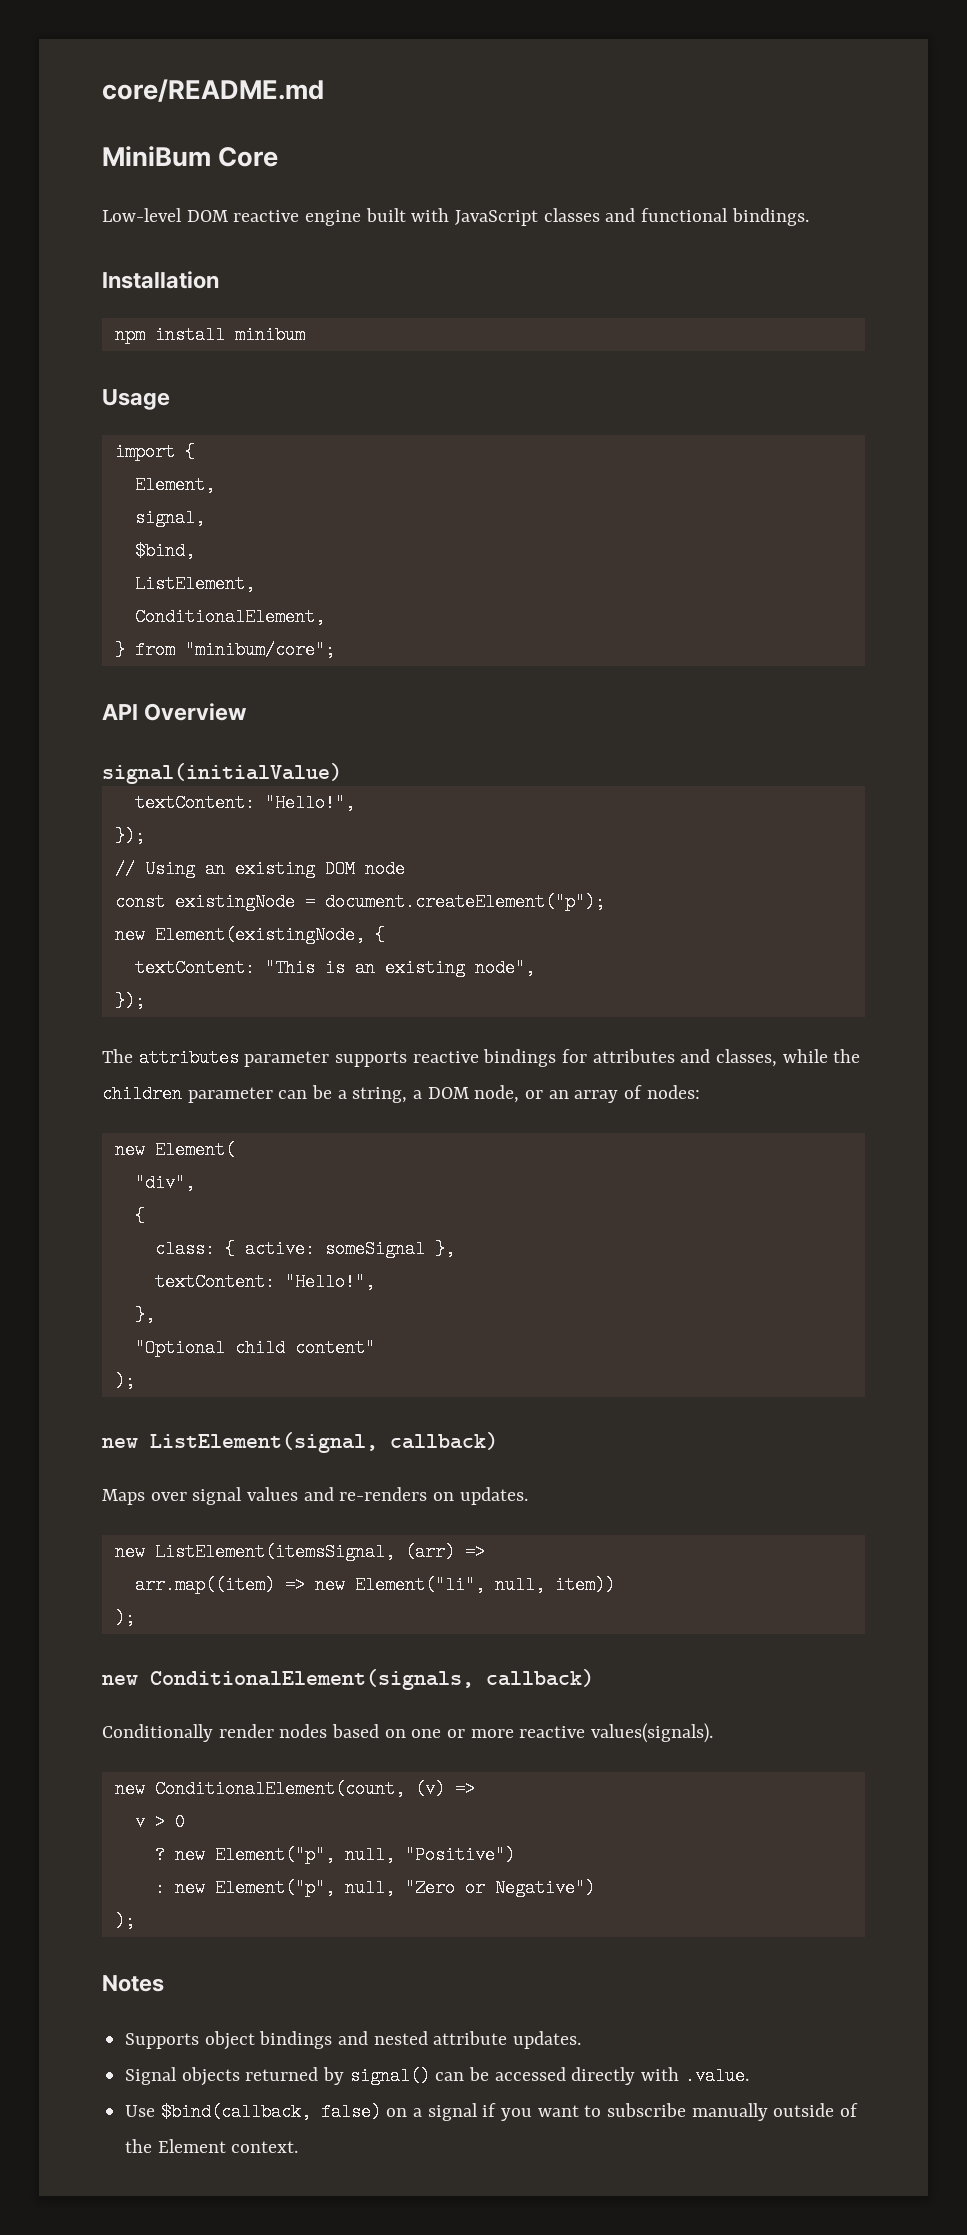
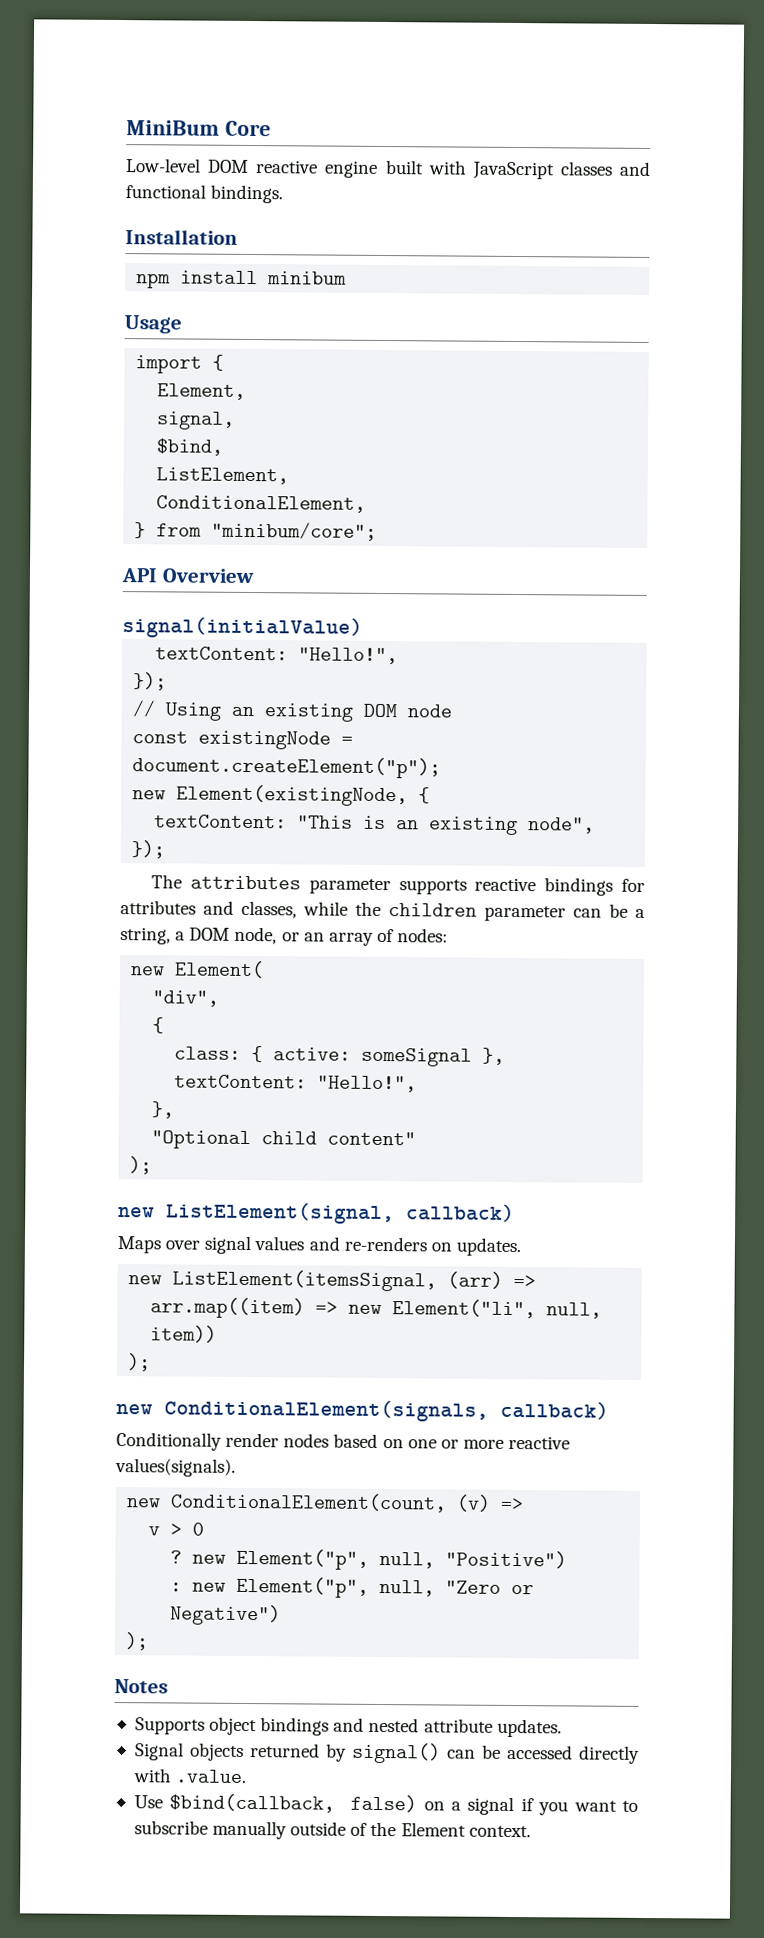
- core/README.md

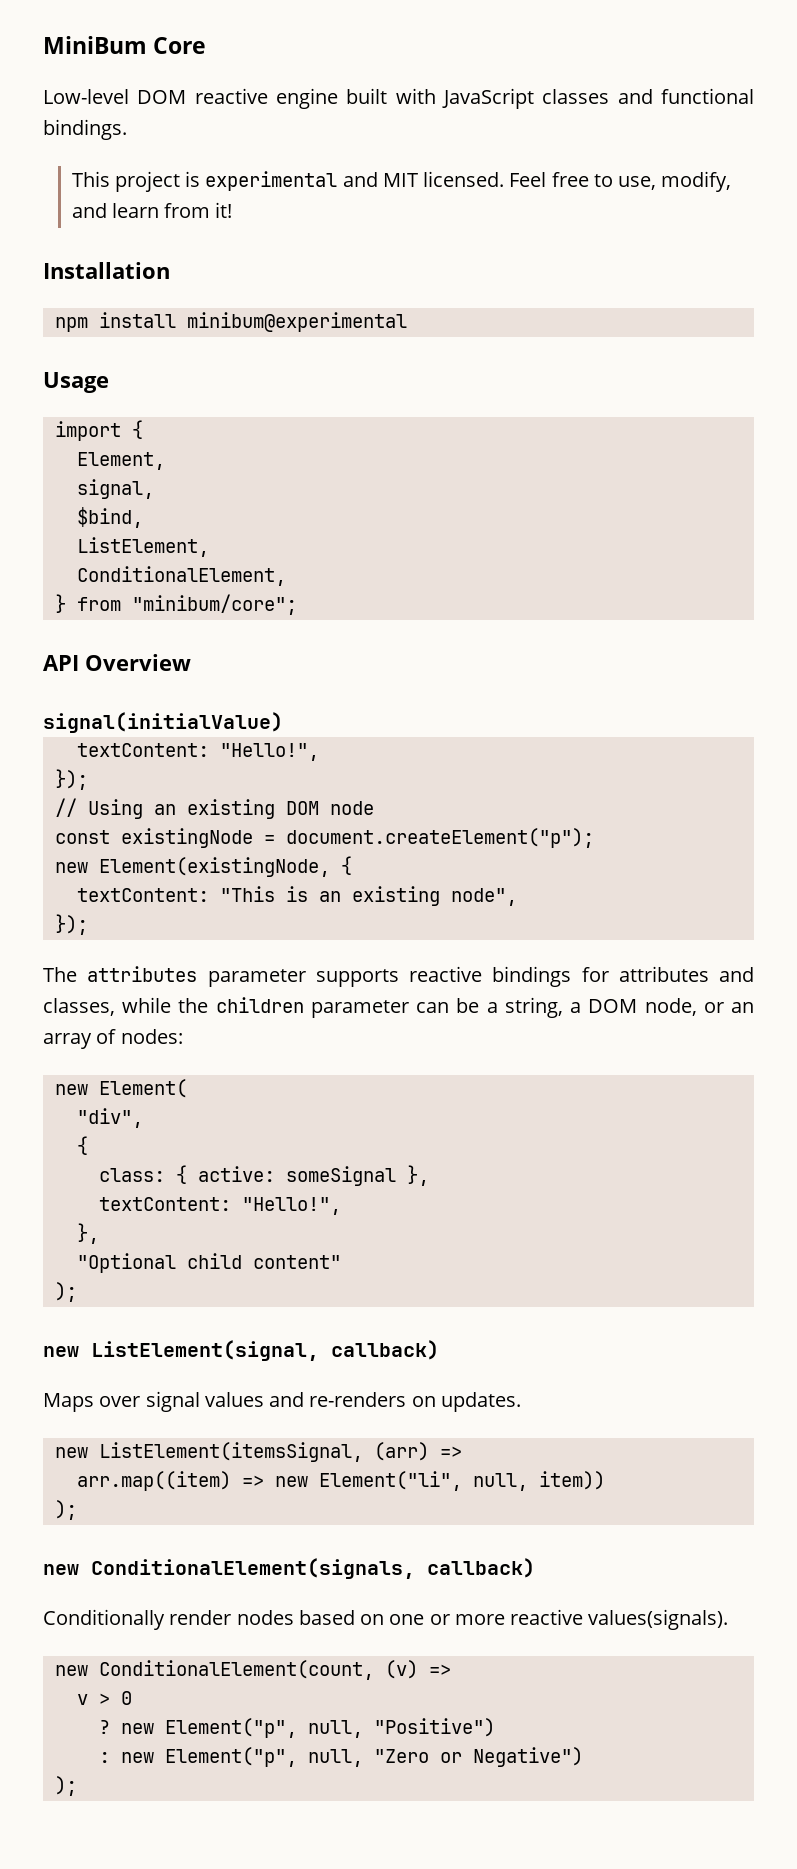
+ This project is experimental and MIT licensed. Feel free to use, modify, and learn from it!
- npm install minibum
+ npm install minibum@experimental
- Notes
- Supports object bindings and nested attribute updates.
- Signal objects returned by signal() can be accessed directly with .value.
- Use $bind(callback, false) on a signal if you want to subscribe manually outside of the Element context.

